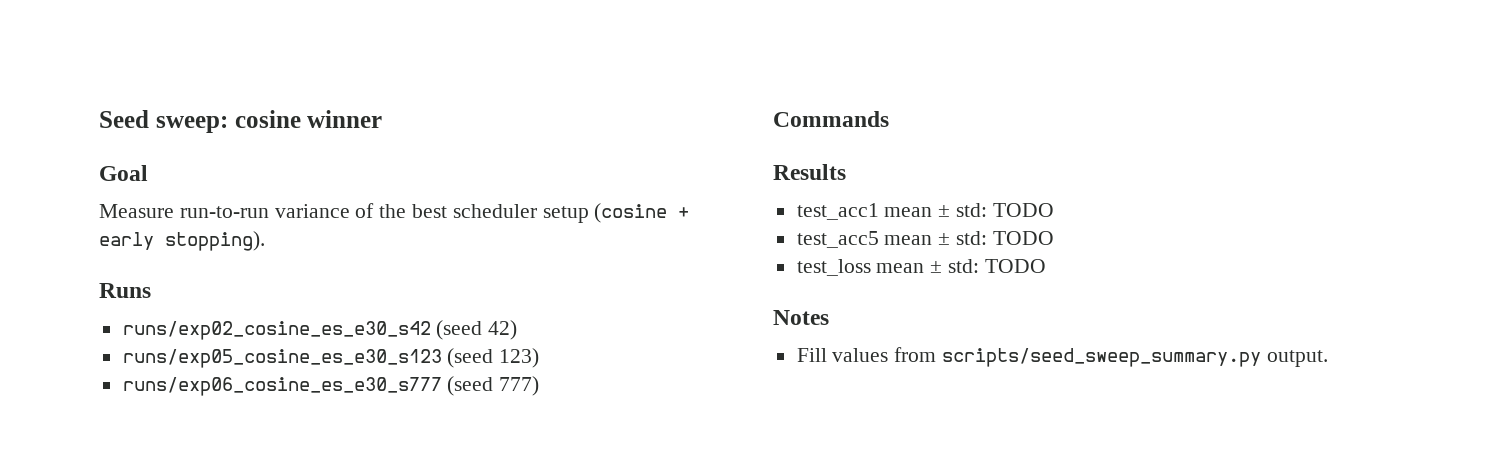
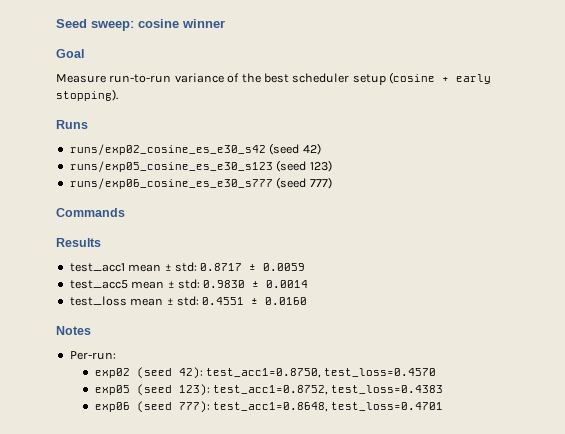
- test_acc1 mean ± std: TODO
+ test_acc1 mean ± std: 0.8717 ± 0.0059
- test_acc5 mean ± std: TODO
+ test_acc5 mean ± std: 0.9830 ± 0.0014
- test_loss mean ± std: TODO
+ test_loss mean ± std: 0.4551 ± 0.0160
  Notes
- Fill values from scripts/seed_sweep_summary.py output.
+ Per-run:
+ exp02 (seed 42): test_acc1=0.8750, test_loss=0.4570
+ exp05 (seed 123): test_acc1=0.8752, test_loss=0.4383
+ exp06 (seed 777): test_acc1=0.8648, test_loss=0.4701

